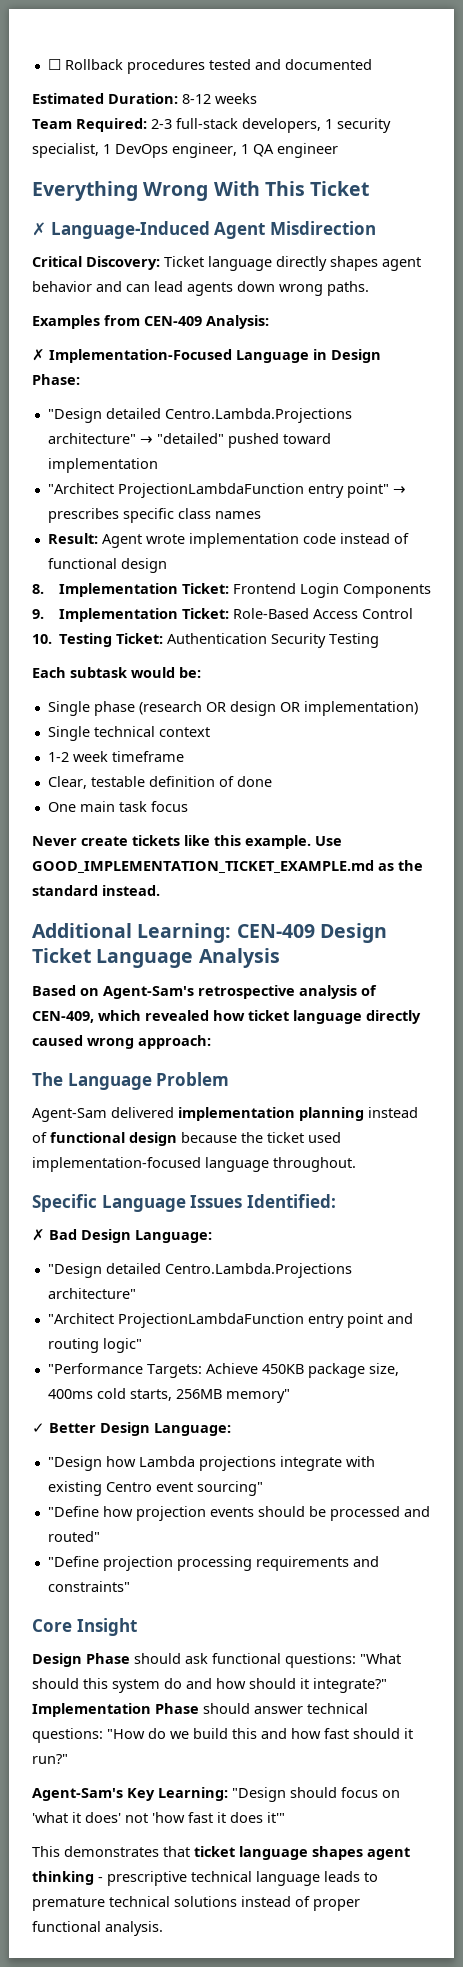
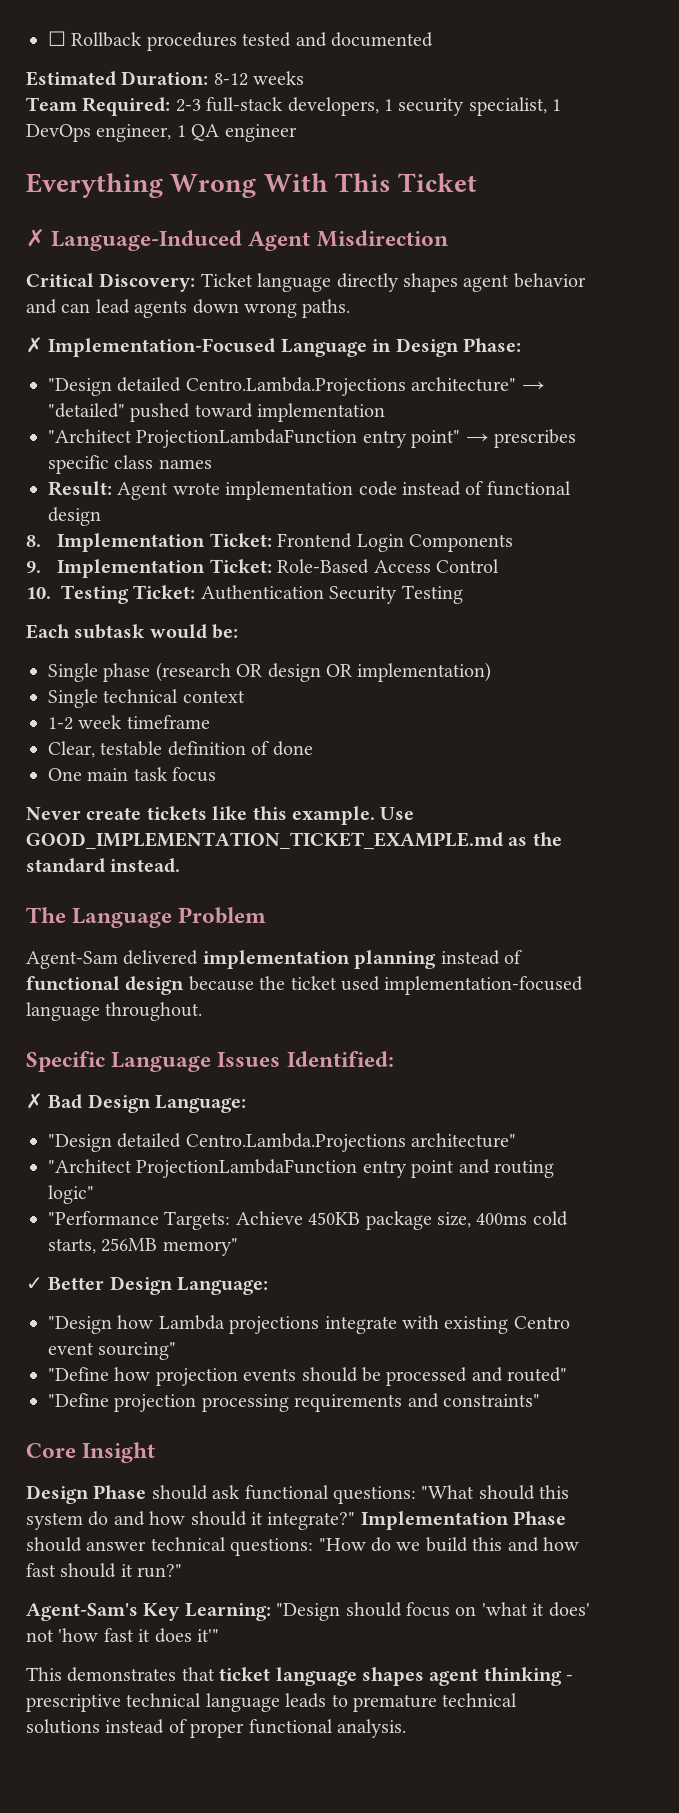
- Examples from CEN-409 Analysis:
- Additional Learning: CEN-409 Design Ticket Language Analysis
- Based on Agent-Sam's retrospective analysis of CEN-409, which revealed how ticket language directly caused wrong approach:

